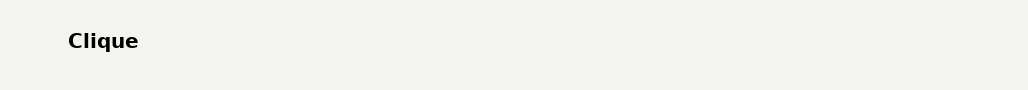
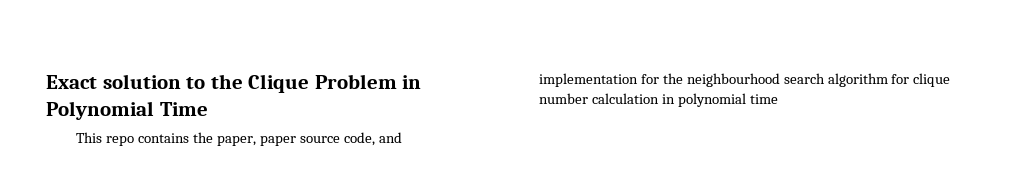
- Clique
+ Exact solution to the Clique Problem in Polynomial Time
+ This repo contains the paper, paper source code, and implementation for the neighbourhood search algorithm for clique number calculation in polynomial time

